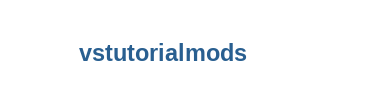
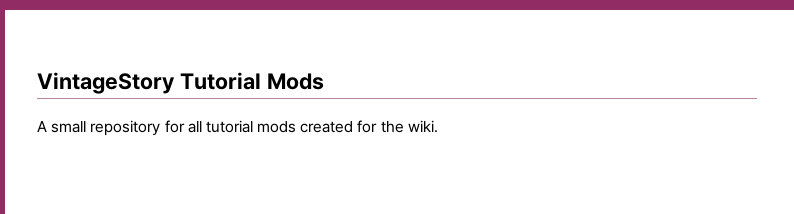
- vstutorialmods
+ VintageStory Tutorial Mods
+ A small repository for all tutorial mods created for the wiki.

